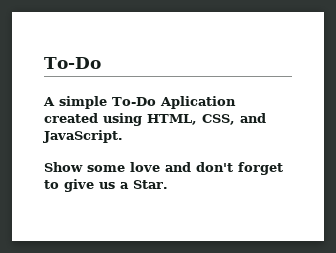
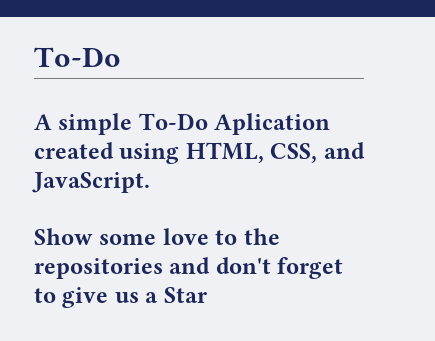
- Show some love and don't forget to give us a Star.
+ Show some love to the repositories and don't forget to give us a Star

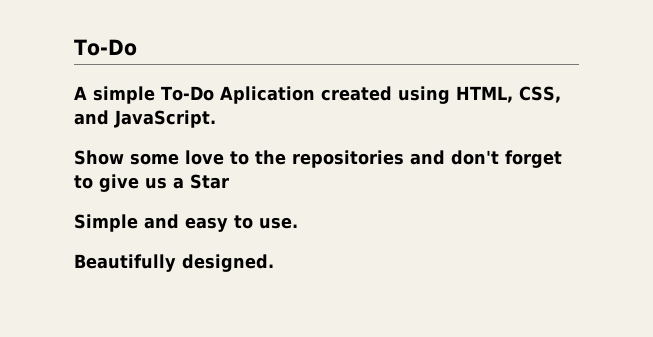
+ Simple and easy to use.
+ Beautifully designed.

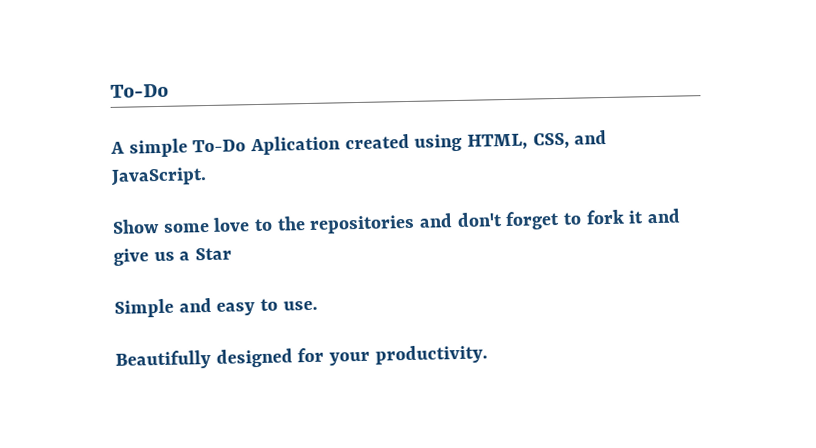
- Show some love to the repositories and don't forget to give us a Star
+ Show some love to the repositories and don't forget to fork it and give us a Star
- Beautifully designed.
+ Beautifully designed for your productivity.

